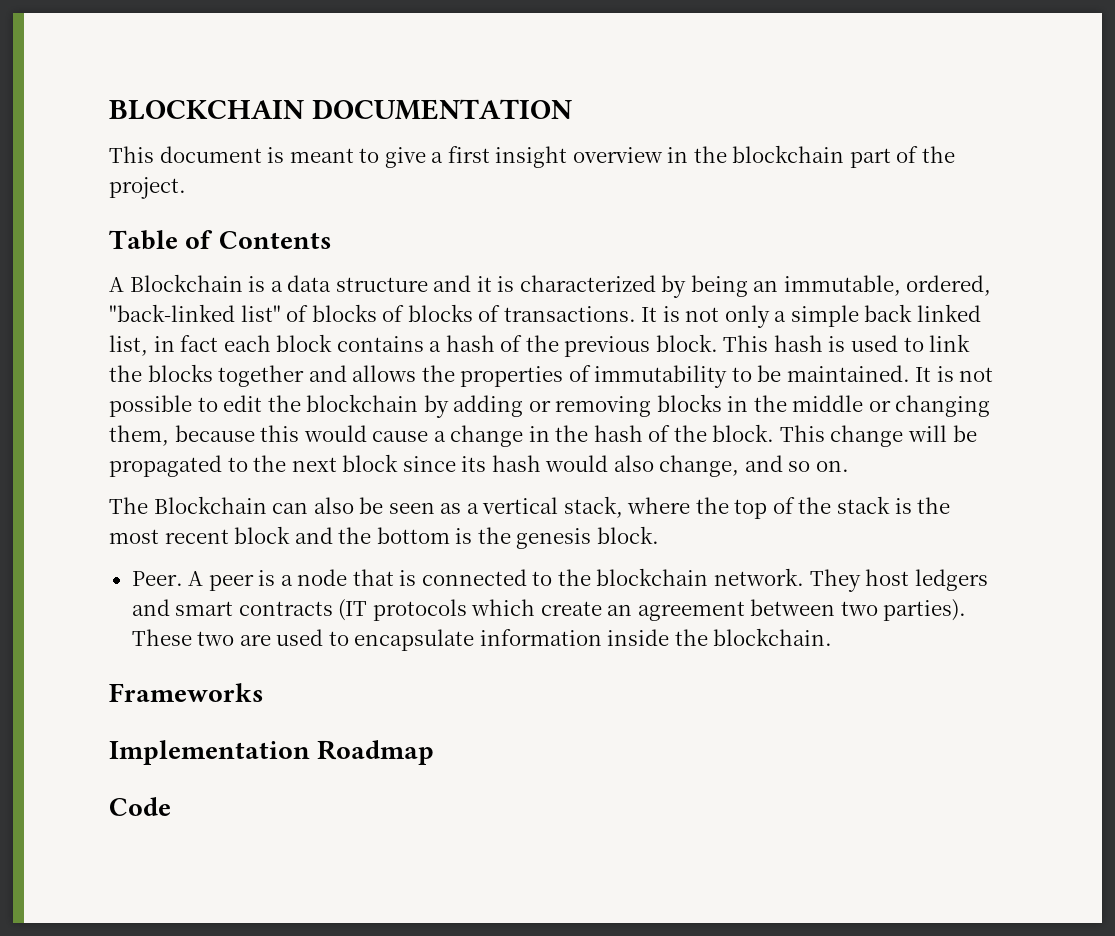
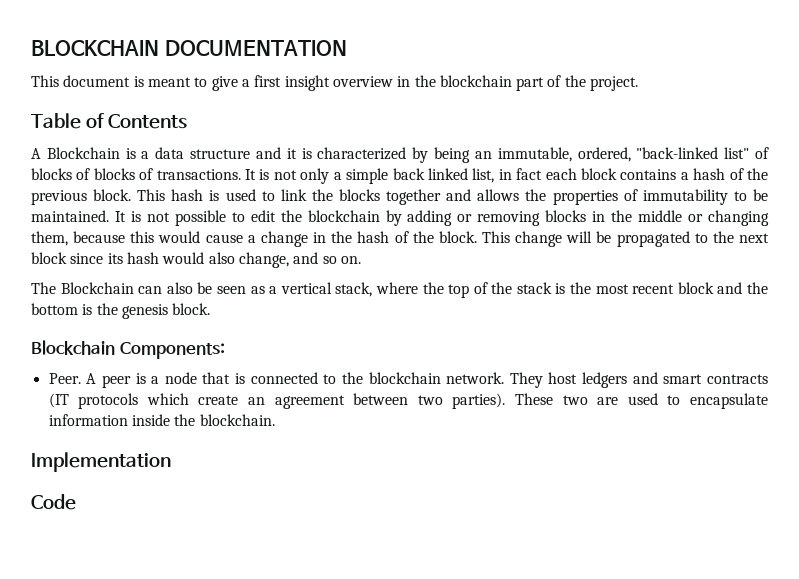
+ Blockchain Components:
- Frameworks
- Implementation Roadmap
+ Implementation

